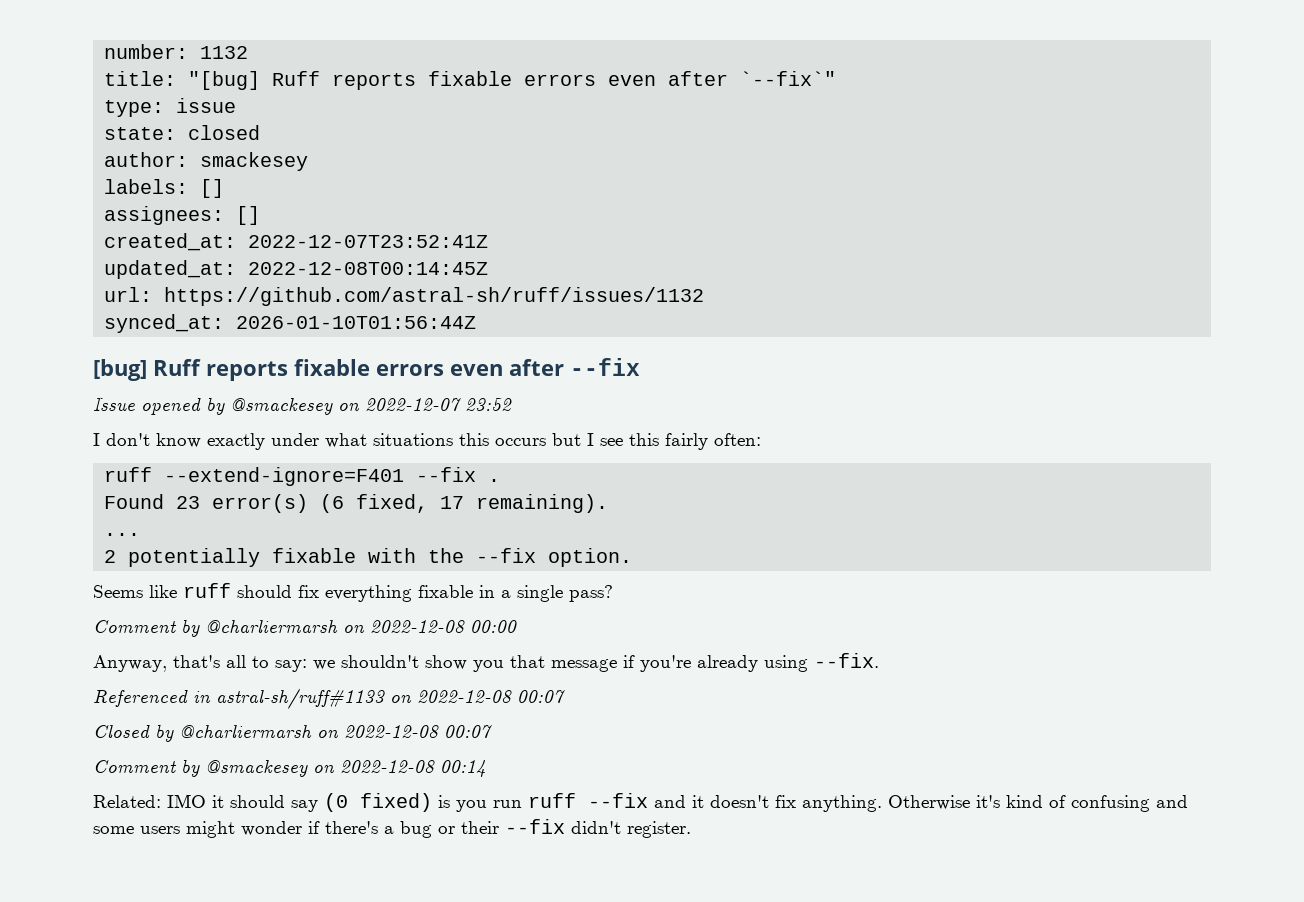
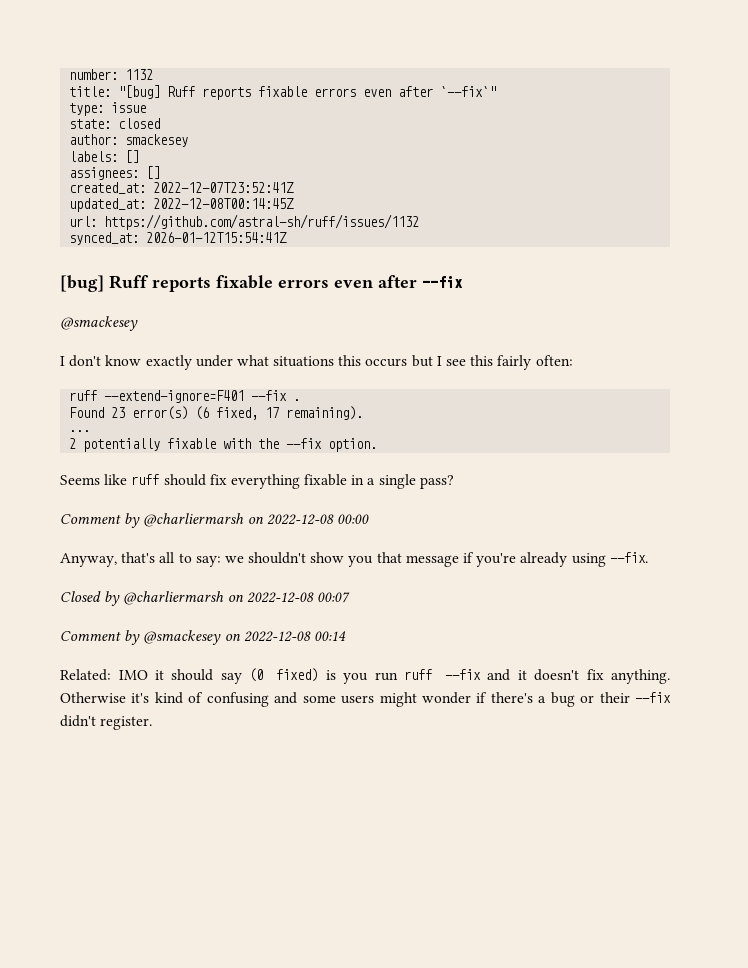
- synced_at: 2026-01-10T01:56:44Z
+ synced_at: 2026-01-12T15:54:41Z
  [bug] Ruff reports fixable errors even after --fix
- Issue opened by @smackesey on 2022-12-07 23:52
+ @smackesey
- Referenced in astral-sh/ruff#1133 on 2022-12-08 00:07

